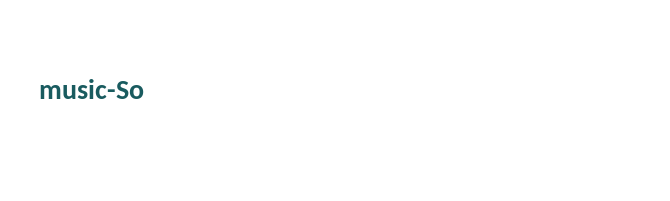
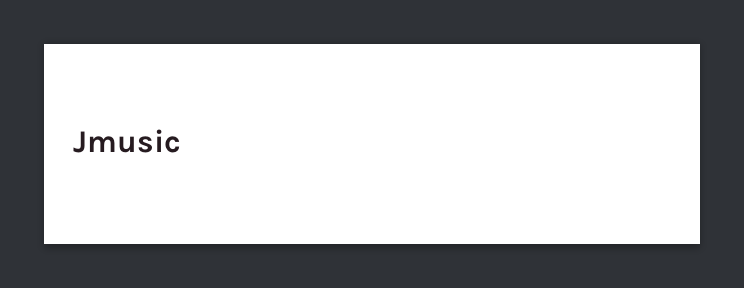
- music-So
+ Jmusic

